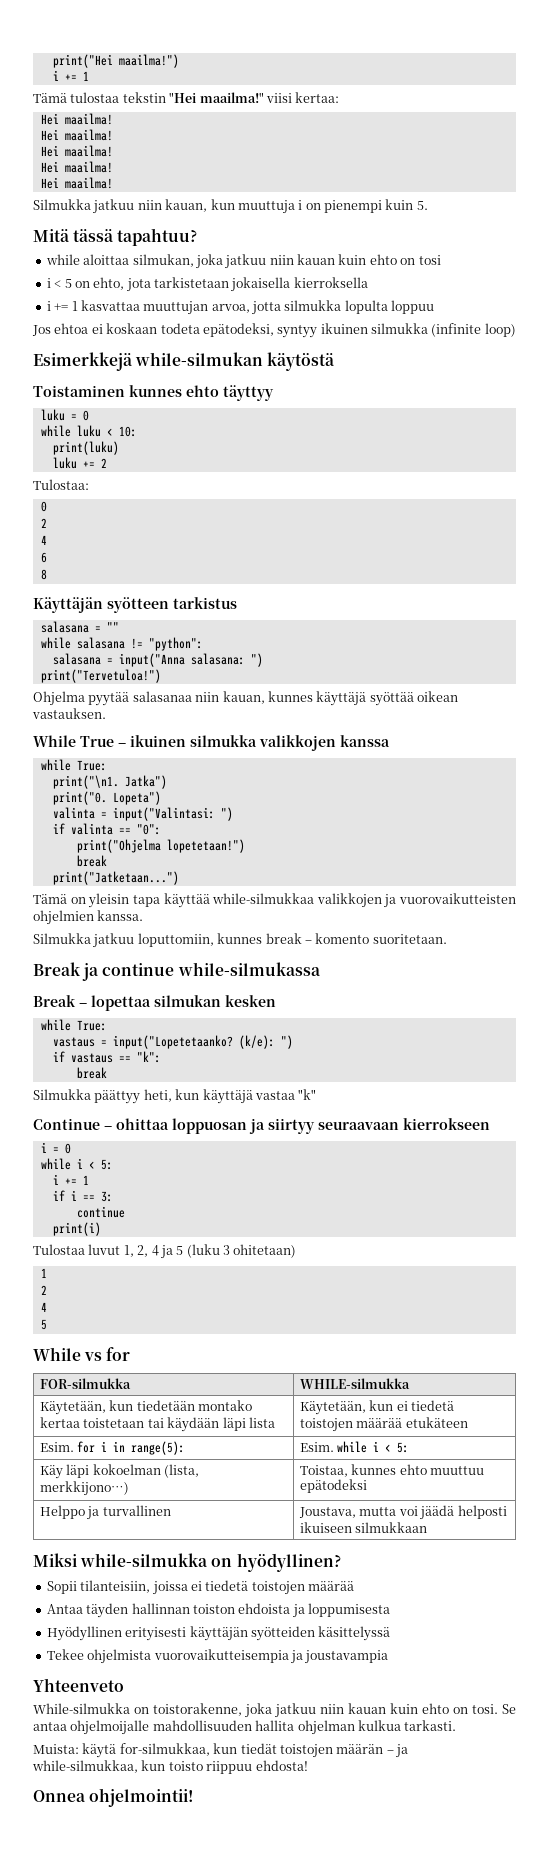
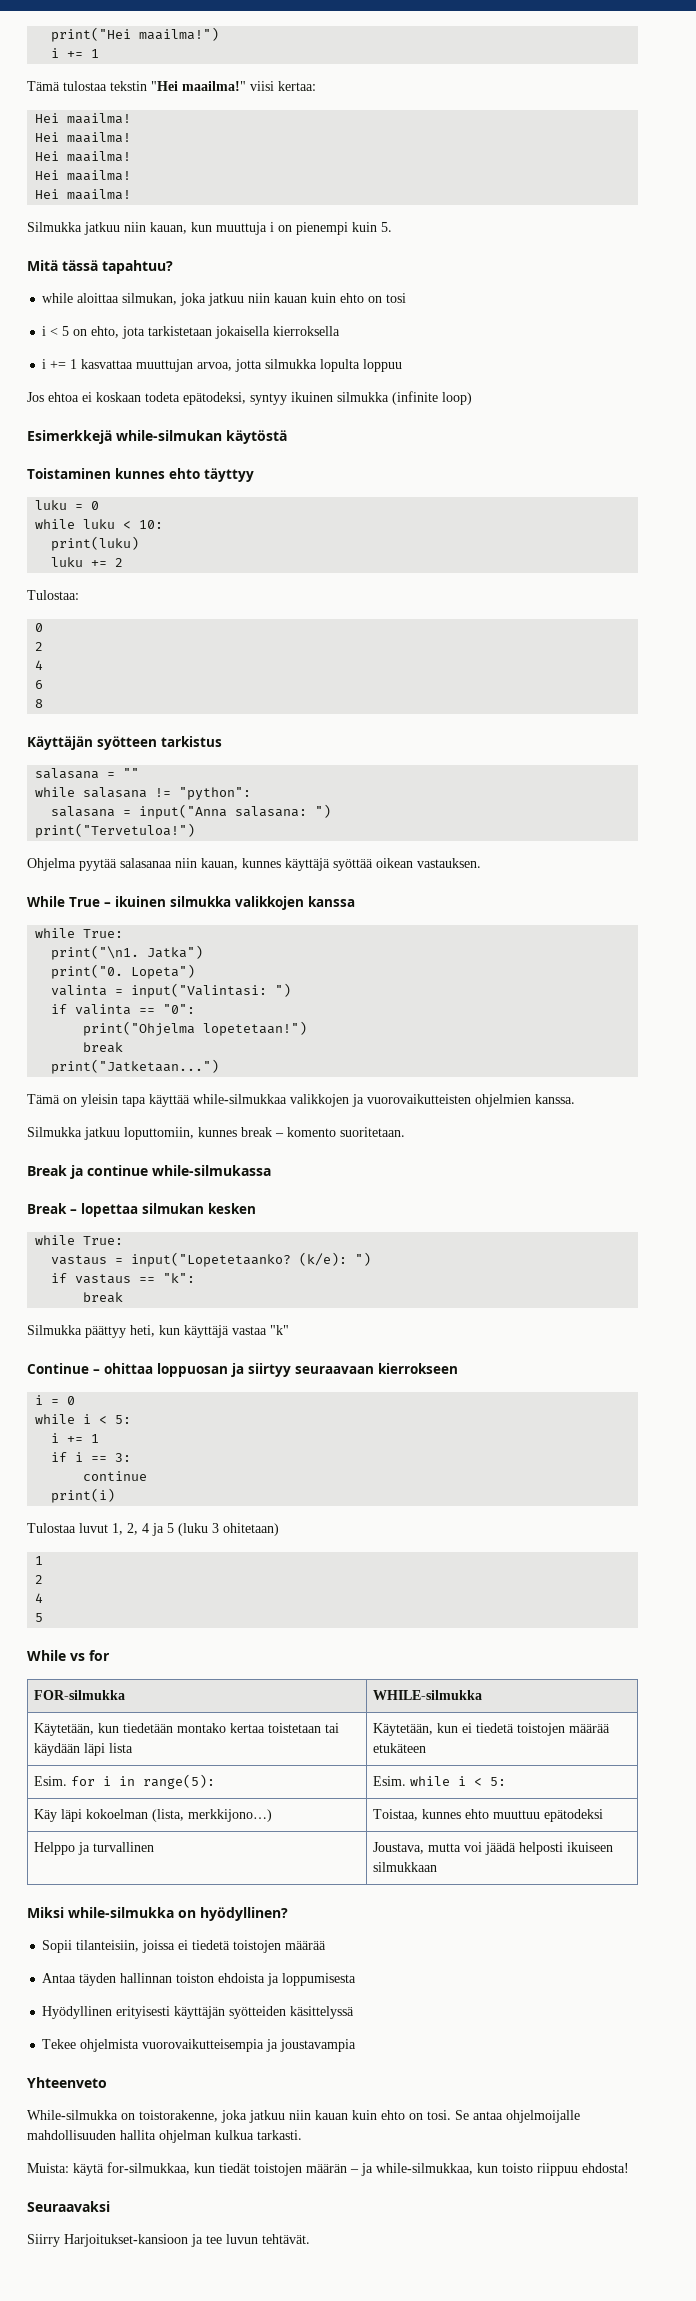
- Onnea ohjelmointii!
+ Seuraavaksi
+ Siirry Harjoitukset-kansioon ja tee luvun tehtävät.

